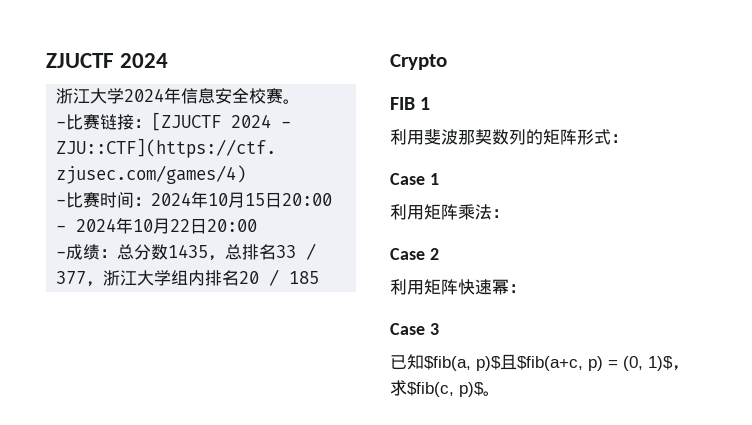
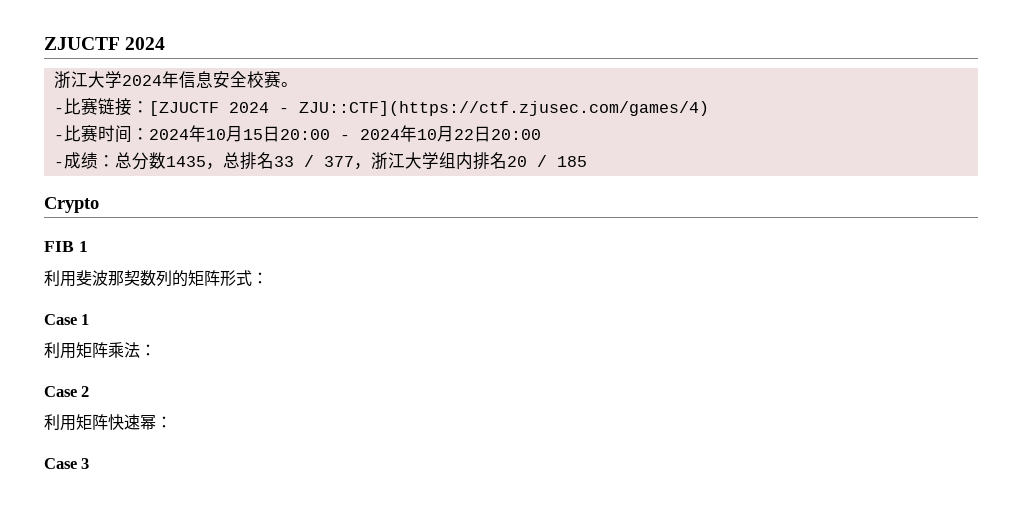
- 已知$fib(a, p)$且$fib(a+c, p) = (0, 1)$，求$fib(c, p)$。

